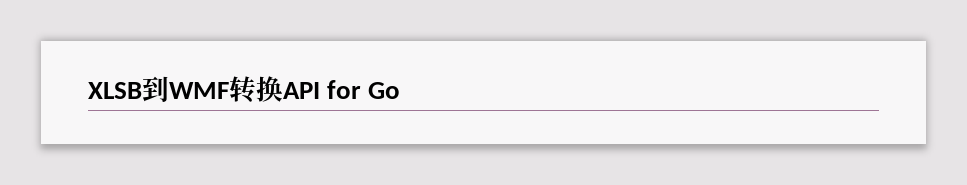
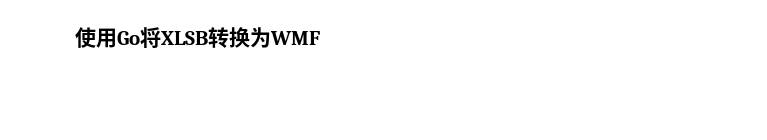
- XLSB到WMF转换API for Go
+ 使用Go将XLSB转换为WMF

